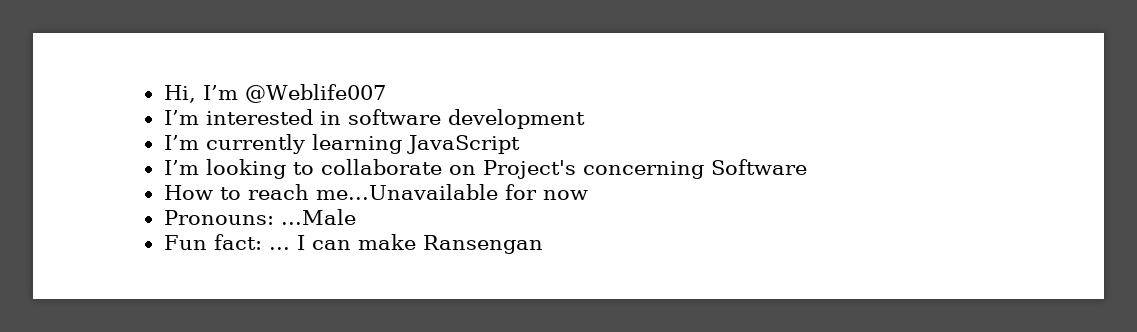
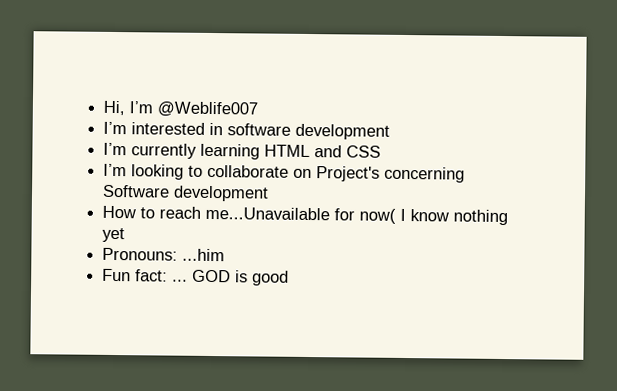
- I’m currently learning JavaScript
+ I’m currently learning HTML and CSS
- I’m looking to collaborate on Project's concerning Software
+ I’m looking to collaborate on Project's concerning Software development
- How to reach me...Unavailable for now
+ How to reach me...Unavailable for now( I know nothing yet
- Pronouns: ...Male
+ Pronouns: ...him
- I can make Ransengan
+ GOD is good

